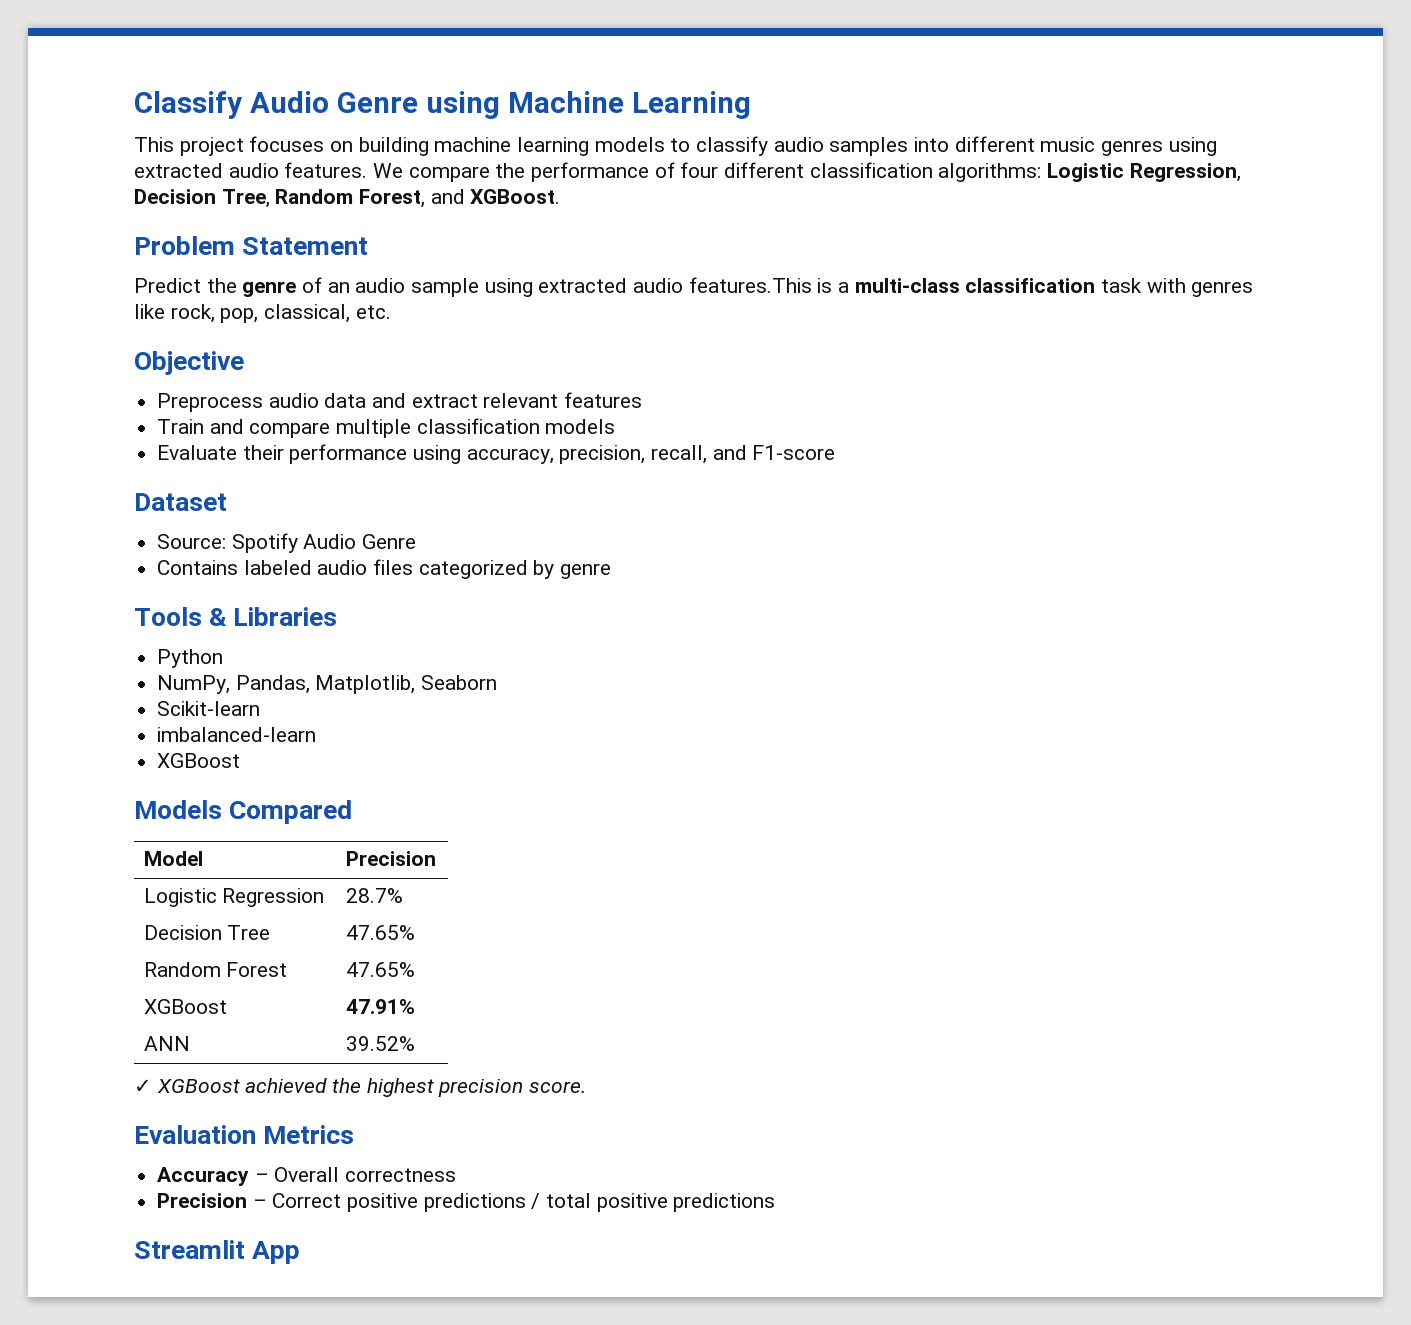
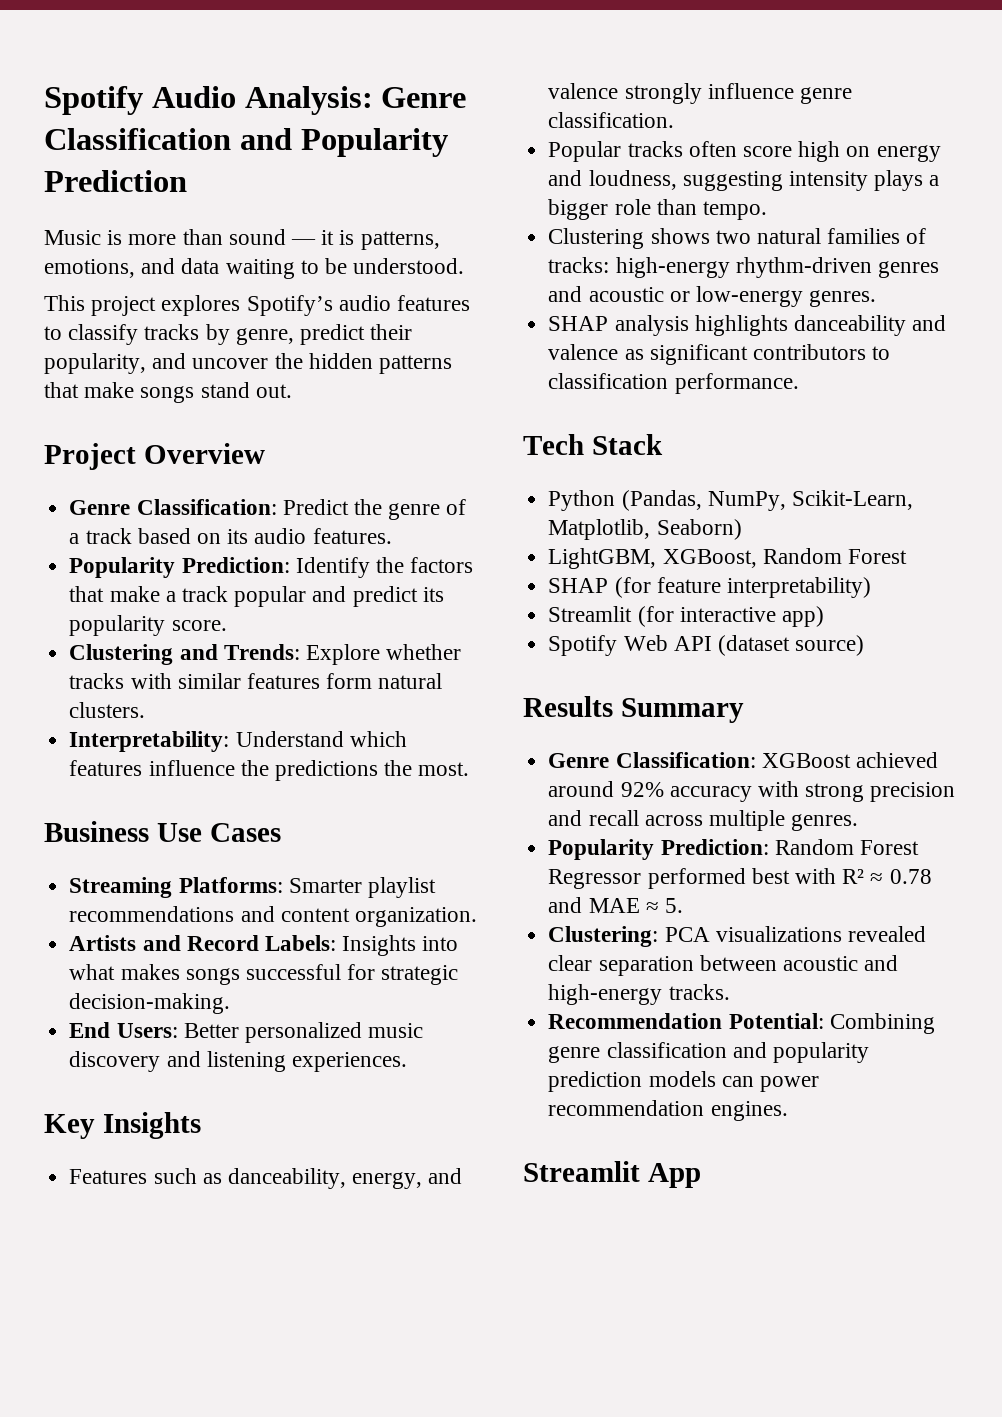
- Classify Audio Genre using Machine Learning
- This project focuses on building machine learning models to classify audio samples into different music genres using extracted audio features. We compare the performance of four different classification algorithms: Logistic Regression, Decision Tree, Random Forest, and XGBoost.
- Problem Statement
- Predict the genre of an audio sample using extracted audio features.This is a multi-class classification task with genres like rock, pop, classical, etc.
- Objective
- Preprocess audio data and extract relevant features
- Train and compare multiple classification models
- Evaluate their performance using accuracy, precision, recall, and F1-score
- Dataset
- Source: Spotify Audio Genre
- Contains labeled audio files categorized by genre
- Tools & Libraries
- Python
- NumPy, Pandas, Matplotlib, Seaborn
- Scikit-learn
- imbalanced-learn
- XGBoost
- Models Compared
- Model | Precision
- Logistic Regression | 28.7%
- Decision Tree | 47.65%
- Random Forest | 47.65%
- XGBoost | 47.91%
- ANN | 39.52%
- ✓ XGBoost achieved the highest precision score.
- Evaluation Metrics
- Accuracy – Overall correctness
- Precision – Correct positive predictions / total positive predictions
+ Spotify Audio Analysis: Genre Classification and Popularity Prediction
+ Music is more than sound — it is patterns, emotions, and data waiting to be understood.
+ This project explores Spotify’s audio features to classify tracks by genre, predict their popularity, and uncover the hidden patterns that make songs stand out.
+ Project Overview
+ Genre Classification: Predict the genre of a track based on its audio features.
+ Popularity Prediction: Identify the factors that make a track popular and predict its popularity score.
+ Clustering and Trends: Explore whether tracks with similar features form natural clusters.
+ Interpretability: Understand which features influence the predictions the most.
+ Business Use Cases
+ Streaming Platforms: Smarter playlist recommendations and content organization.
+ Artists and Record Labels: Insights into what makes songs successful for strategic decision-making.
+ End Users: Better personalized music discovery and listening experiences.
+ Key Insights
+ Features such as danceability, energy, and valence strongly influence genre classification.
+ Popular tracks often score high on energy and loudness, suggesting intensity plays a bigger role than tempo.
+ Clustering shows two natural families of tracks: high-energy rhythm-driven genres and acoustic or low-energy genres.
+ SHAP analysis highlights danceability and valence as significant contributors to classification performance.
+ Tech Stack
+ Python (Pandas, NumPy, Scikit-Learn, Matplotlib, Seaborn)
+ LightGBM, XGBoost, Random Forest
+ SHAP (for feature interpretability)
+ Streamlit (for interactive app)
+ Spotify Web API (dataset source)
+ Results Summary
+ Genre Classification: XGBoost achieved around 92% accuracy with strong precision and recall across multiple genres.
+ Popularity Prediction: Random Forest Regressor performed best with R² ≈ 0.78 and MAE ≈ 5.
+ Clustering: PCA visualizations revealed clear separation between acoustic and high-energy tracks.
+ Recommendation Potential: Combining genre classification and popularity prediction models can power recommendation engines.

